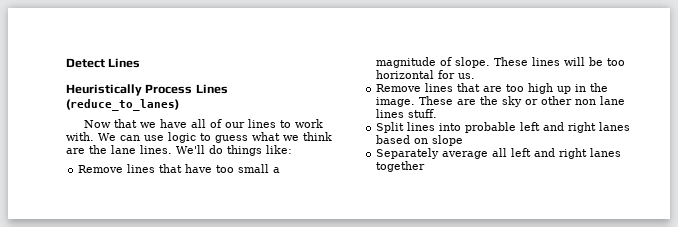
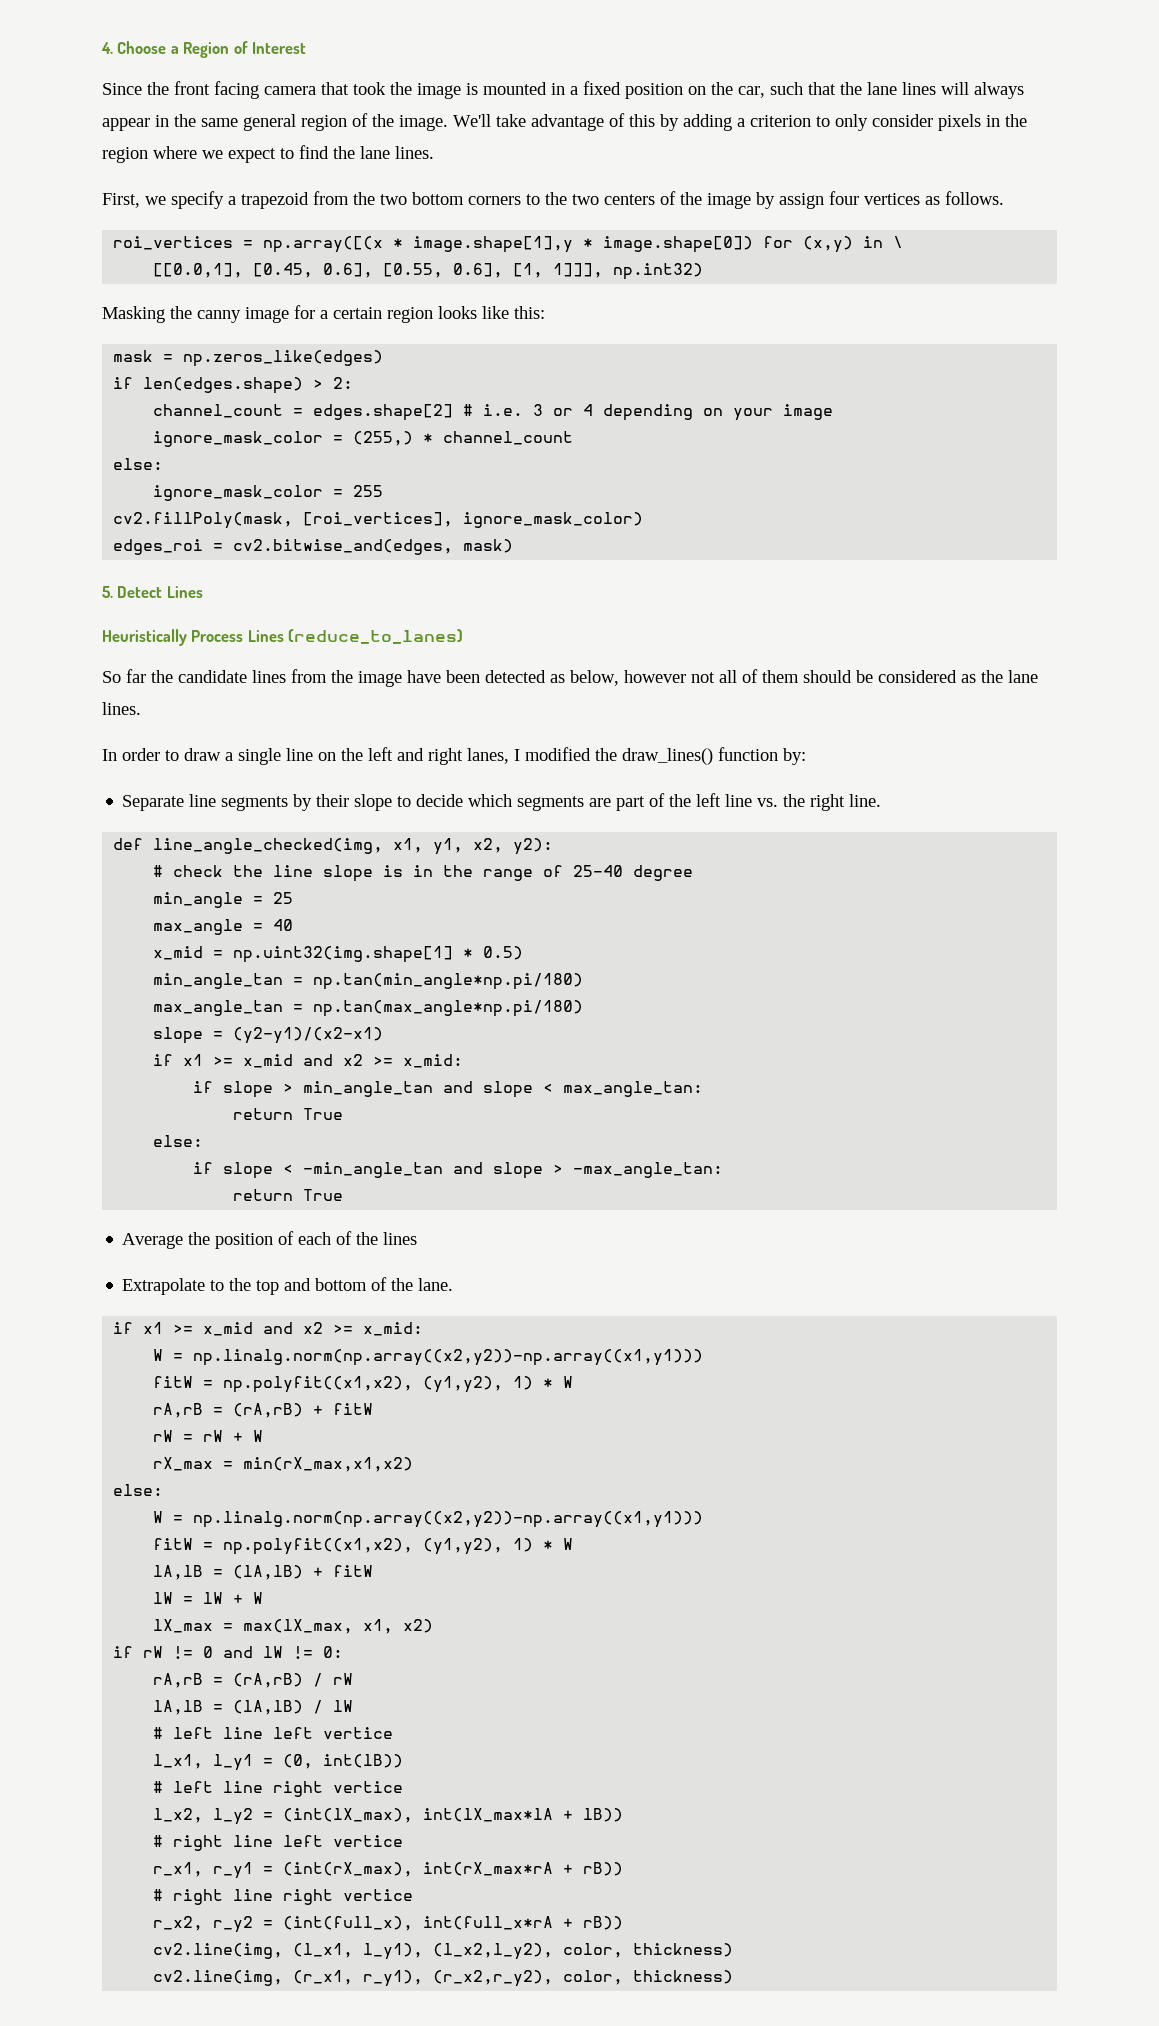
- Detect Lines
+ 4. Choose a Region of Interest
+ Since the front facing camera that took the image is mounted in a fixed position on the car, such that the lane lines will always appear in the same general region of the image. We'll take advantage of this by adding a criterion to only consider pixels in the region where we expect to find the lane lines.
+ First, we specify a trapezoid from the two bottom corners to the two centers of the image by assign four vertices as follows.
+ roi_vertices = np.array([(x * image.shape[1],y * image.shape[0]) for (x,y) in \
+ [[0.0,1], [0.45, 0.6], [0.55, 0.6], [1, 1]]], np.int32)
+ Masking the canny image for a certain region looks like this:
+ mask = np.zeros_like(edges)
+ if len(edges.shape) > 2:
+ channel_count = edges.shape[2] # i.e. 3 or 4 depending on your image
+ ignore_mask_color = (255,) * channel_count
+ else:
+ ignore_mask_color = 255
+ cv2.fillPoly(mask, [roi_vertices], ignore_mask_color)
+ edges_roi = cv2.bitwise_and(edges, mask)
+ 5. Detect Lines
- Now that we have all of our lines to work with. We can use logic to guess what we think are the lane lines. We'll do things like:
- Remove lines that have too small a magnitude of slope. These lines will be too horizontal for us.
- Remove lines that are too high up in the image. These are the sky or other non lane lines stuff.
- Split lines into probable left and right lanes based on slope
- Separately average all left and right lanes together
+ So far the candidate lines from the image have been detected as below, however not all of them should be considered as the lane lines.
+ In order to draw a single line on the left and right lanes, I modified the draw_lines() function by:
+ Separate line segments by their slope to decide which segments are part of the left line vs. the right line.
+ def line_angle_checked(img, x1, y1, x2, y2):
+ # check the line slope is in the range of 25-40 degree
+ min_angle = 25
+ max_angle = 40
+ x_mid = np.uint32(img.shape[1] * 0.5)
+ min_angle_tan = np.tan(min_angle*np.pi/180)
+ max_angle_tan = np.tan(max_angle*np.pi/180)
+ slope = (y2-y1)/(x2-x1)
+ if x1 >= x_mid and x2 >= x_mid:
+ if slope > min_angle_tan and slope < max_angle_tan:
+ return True
+ else:
+ if slope < -min_angle_tan and slope > -max_angle_tan:
+ return True
+ Average the position of each of the lines
+ Extrapolate to the top and bottom of the lane.
+ if x1 >= x_mid and x2 >= x_mid:
+ W = np.linalg.norm(np.array((x2,y2))-np.array((x1,y1)))
+ fitW = np.polyfit((x1,x2), (y1,y2), 1) * W
+ rA,rB = (rA,rB) + fitW
+ rW = rW + W
+ rX_max = min(rX_max,x1,x2)
+ else:
+ W = np.linalg.norm(np.array((x2,y2))-np.array((x1,y1)))
+ fitW = np.polyfit((x1,x2), (y1,y2), 1) * W
+ lA,lB = (lA,lB) + fitW
+ lW = lW + W
+ lX_max = max(lX_max, x1, x2)
+ if rW != 0 and lW != 0:
+ rA,rB = (rA,rB) / rW
+ lA,lB = (lA,lB) / lW
+ # left line left vertice
+ l_x1, l_y1 = (0, int(lB))
+ # left line right vertice
+ l_x2, l_y2 = (int(lX_max), int(lX_max*lA + lB))
+ # right line left vertice
+ r_x1, r_y1 = (int(rX_max), int(rX_max*rA + rB))
+ # right line right vertice
+ r_x2, r_y2 = (int(full_x), int(full_x*rA + rB))
+ cv2.line(img, (l_x1, l_y1), (l_x2,l_y2), color, thickness)
+ cv2.line(img, (r_x1, r_y1), (r_x2,r_y2), color, thickness)

